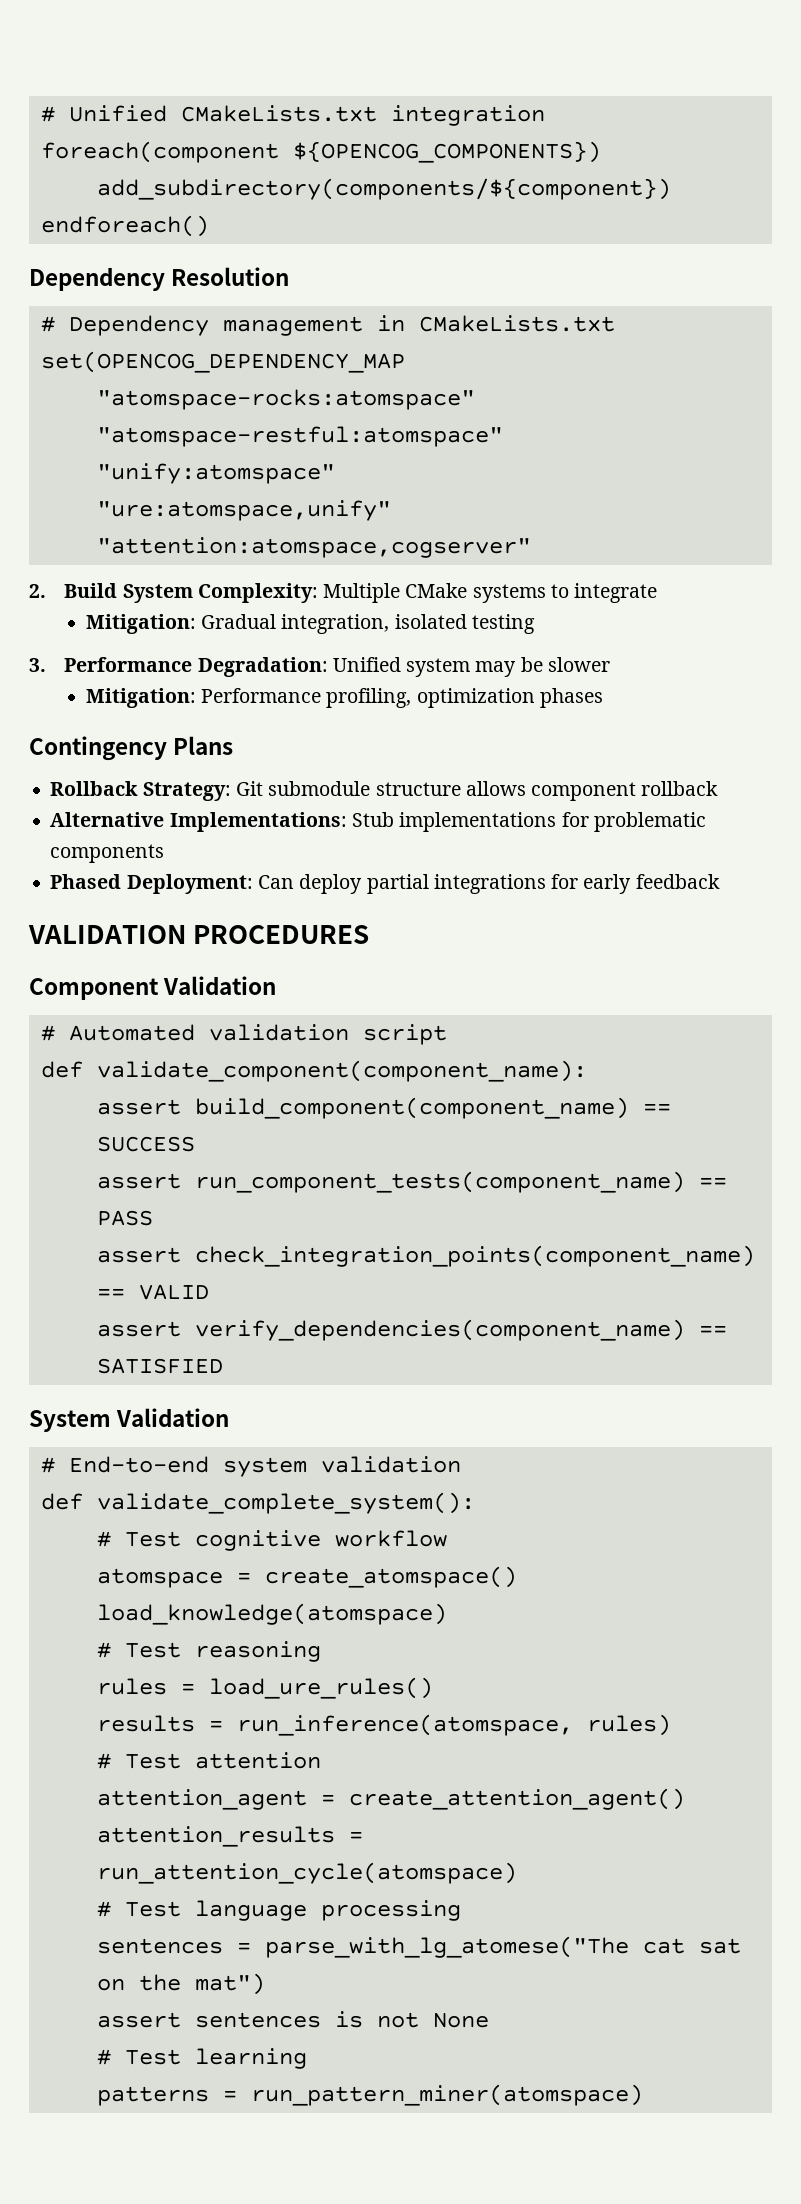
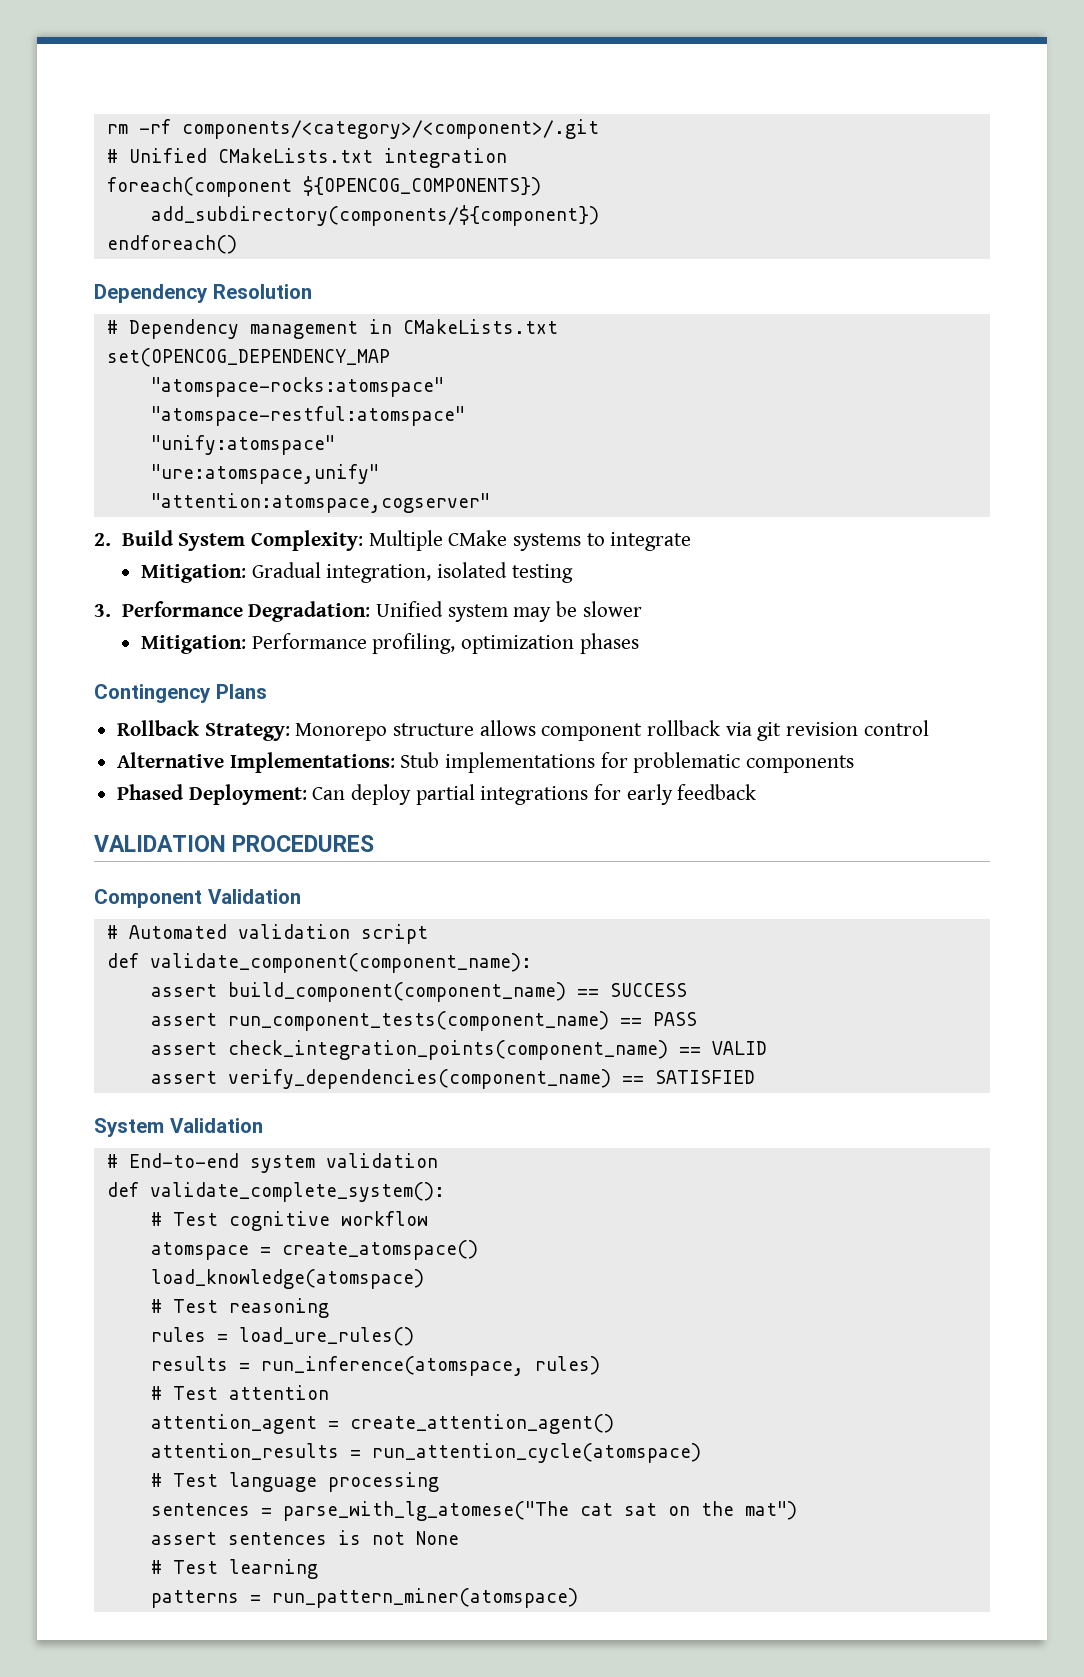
+ rm -rf components/<category>/<component>/.git
- Rollback Strategy: Git submodule structure allows component rollback
+ Rollback Strategy: Monorepo structure allows component rollback via git revision control

